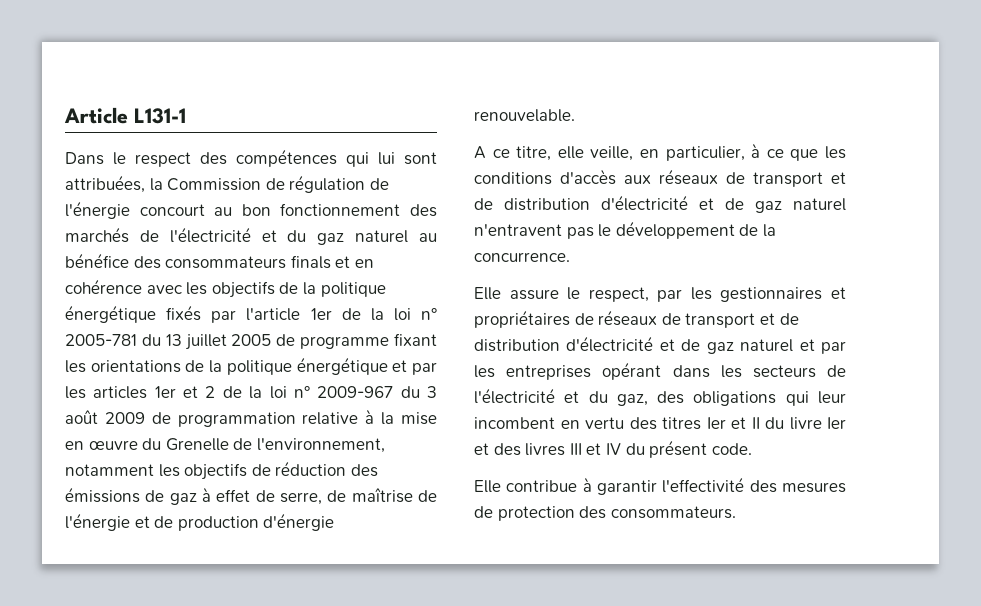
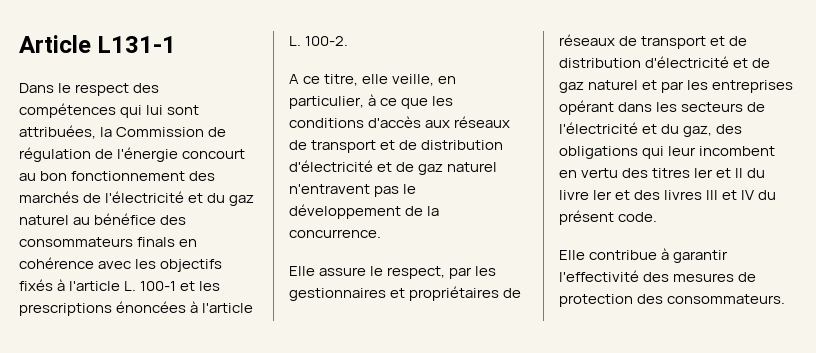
- Dans le respect des compétences qui lui sont attribuées, la Commission de régulation de l'énergie concourt au bon fonctionnement des marchés de l'électricité et du gaz naturel au bénéfice des consommateurs finals et en cohérence avec les objectifs de la politique énergétique fixés par l'article 1er de la loi n° 2005-781 du 13 juillet 2005 de programme fixant les orientations de la politique énergétique et par les articles 1er et 2 de la loi n° 2009-967 du 3 août 2009 de programmation relative à la mise en œuvre du Grenelle de l'environnement, notamment les objectifs de réduction des émissions de gaz à effet de serre, de maîtrise de l'énergie et de production d'énergie renouvelable.
+ Dans le respect des compétences qui lui sont attribuées, la Commission de régulation de l'énergie concourt au bon fonctionnement des marchés de l'électricité et du gaz naturel au bénéfice des consommateurs finals en cohérence avec les objectifs fixés à l'article L. 100-1 et les prescriptions énoncées à l'article L. 100-2.

